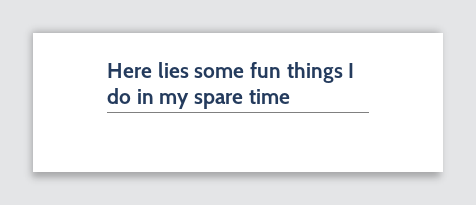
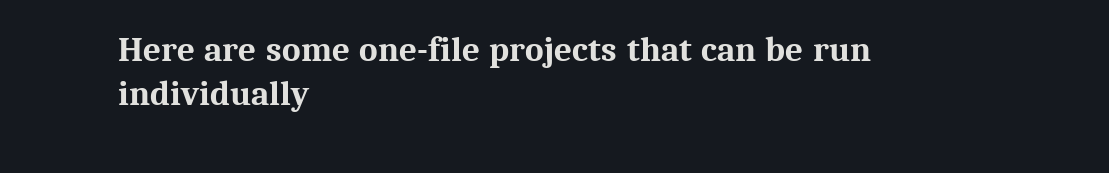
- Here lies some fun things I do in my spare time
+ Here are some one-file projects that can be run individually

